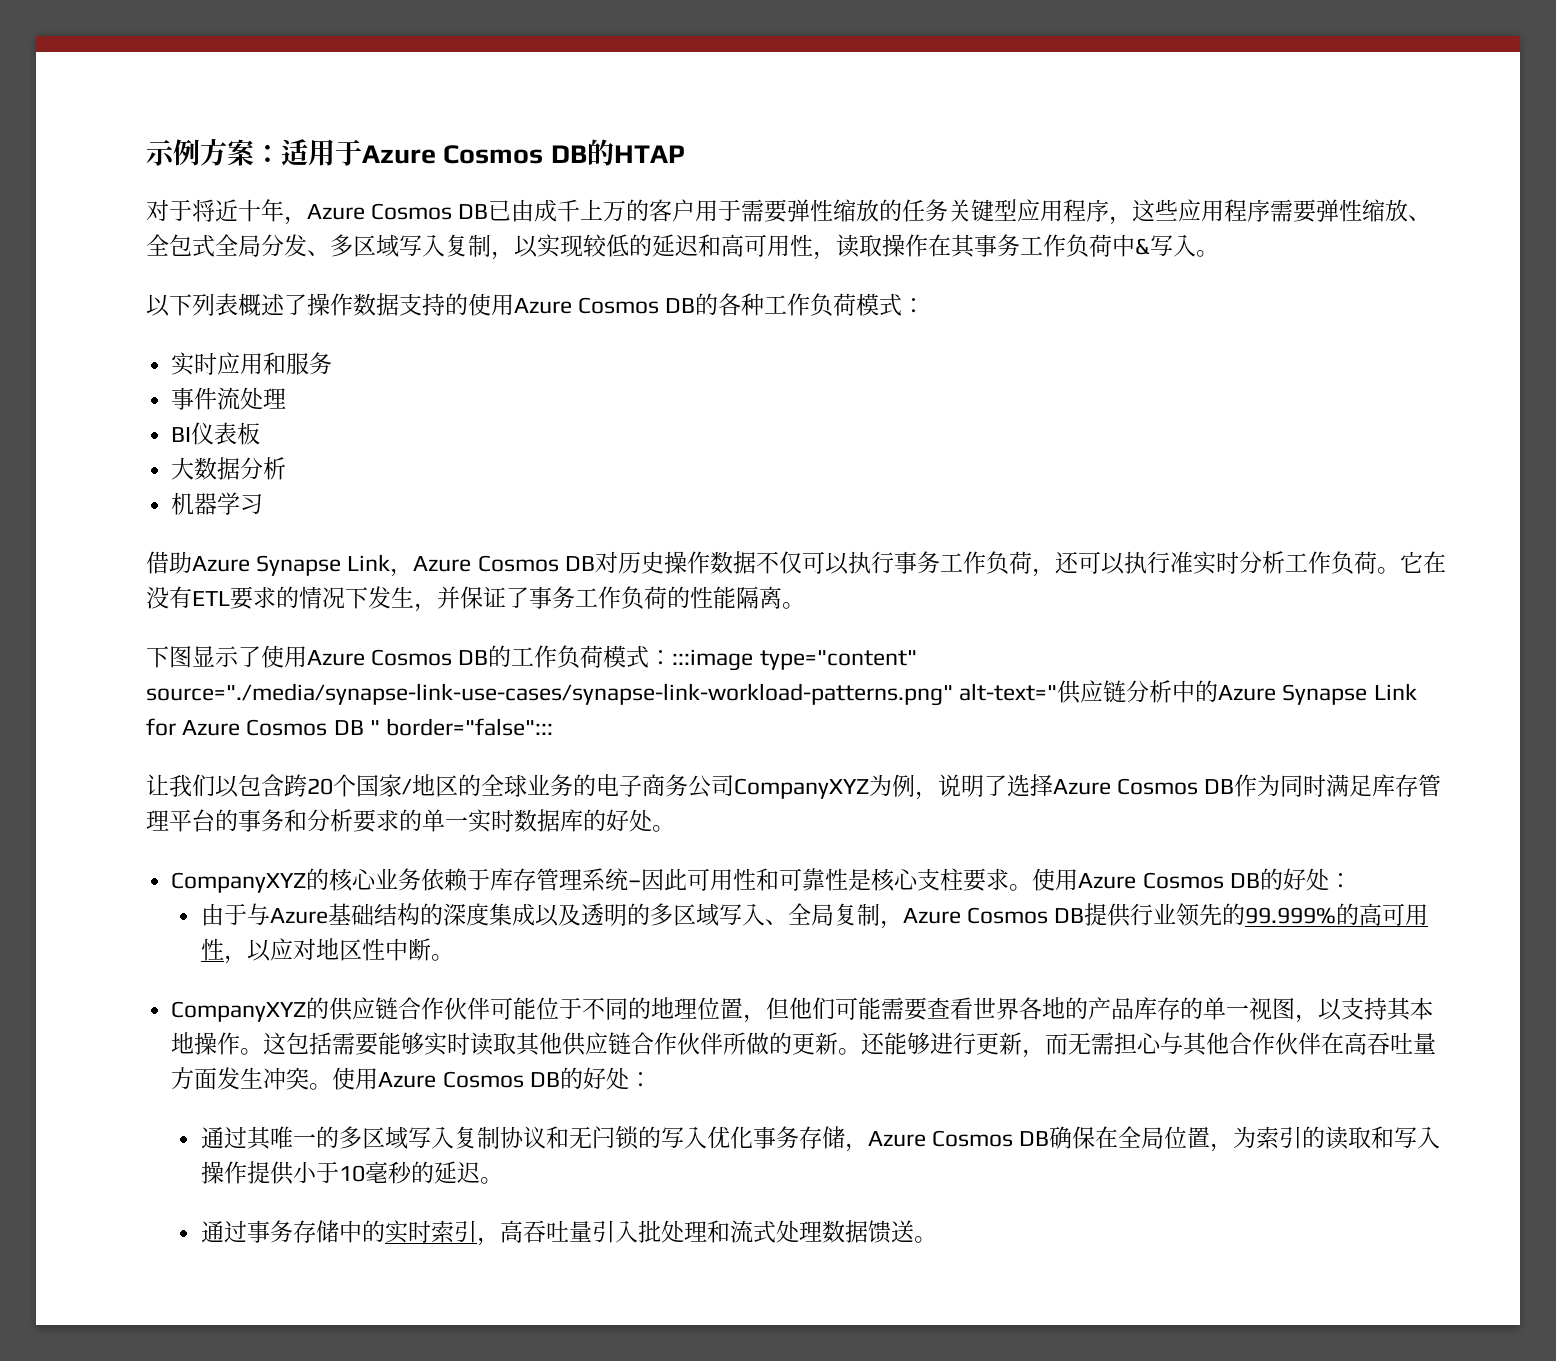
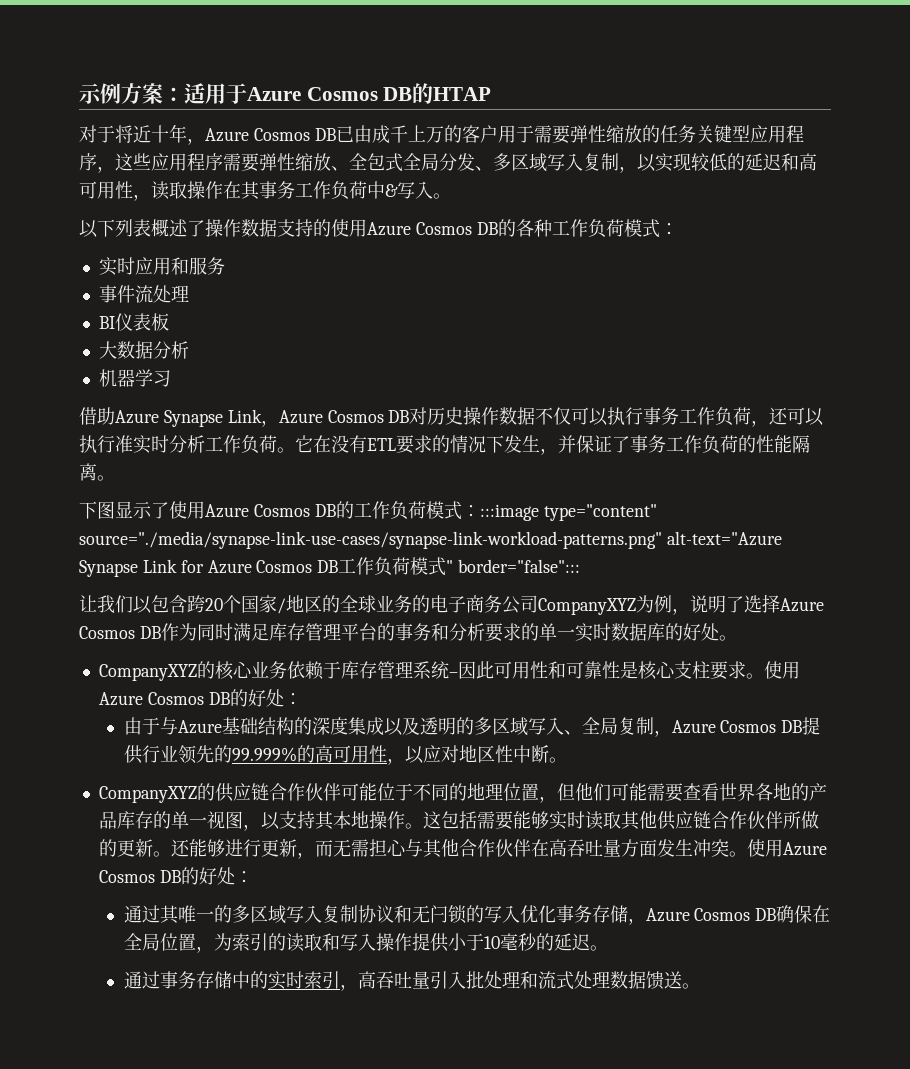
- 下图显示了使用Azure Cosmos DB的工作负荷模式：:::image type="content" source="./media/synapse-link-use-cases/synapse-link-workload-patterns.png" alt-text="供应链分析中的Azure Synapse Link for Azure Cosmos DB " border="false":::
+ 下图显示了使用Azure Cosmos DB的工作负荷模式：:::image type="content" source="./media/synapse-link-use-cases/synapse-link-workload-patterns.png" alt-text="Azure Synapse Link for Azure Cosmos DB工作负荷模式" border="false":::

